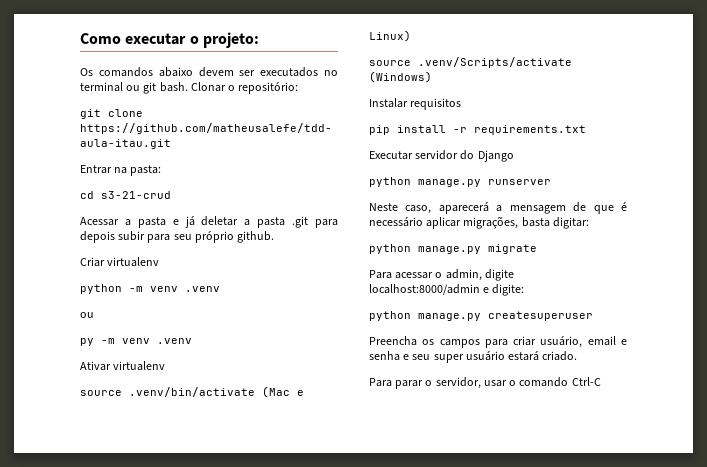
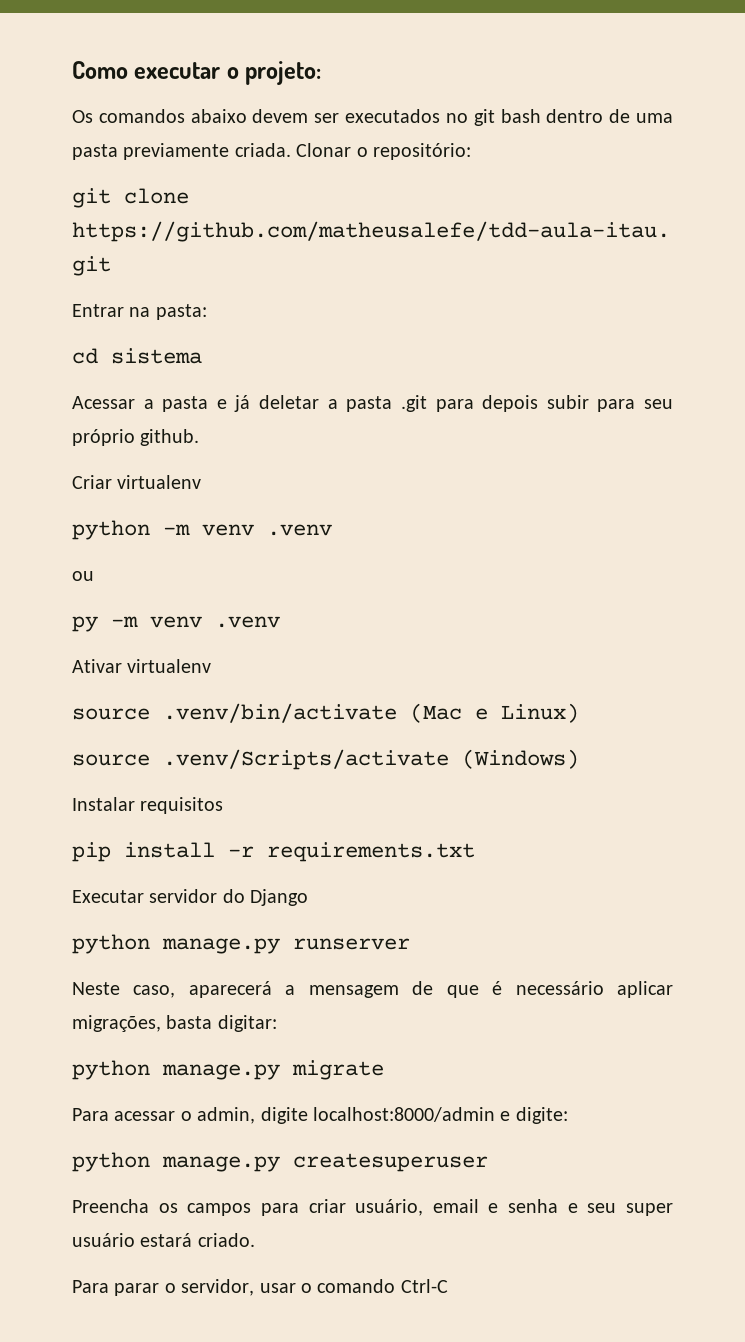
- Os comandos abaixo devem ser executados no terminal ou git bash.
+ Os comandos abaixo devem ser executados no git bash dentro de uma pasta previamente criada.
- cd s3-21-crud
+ cd sistema

